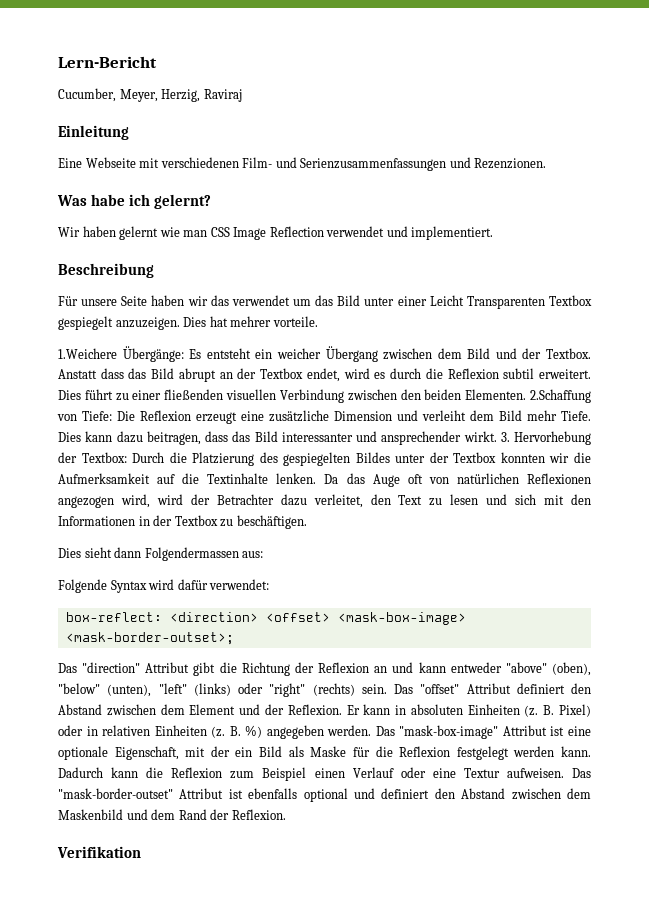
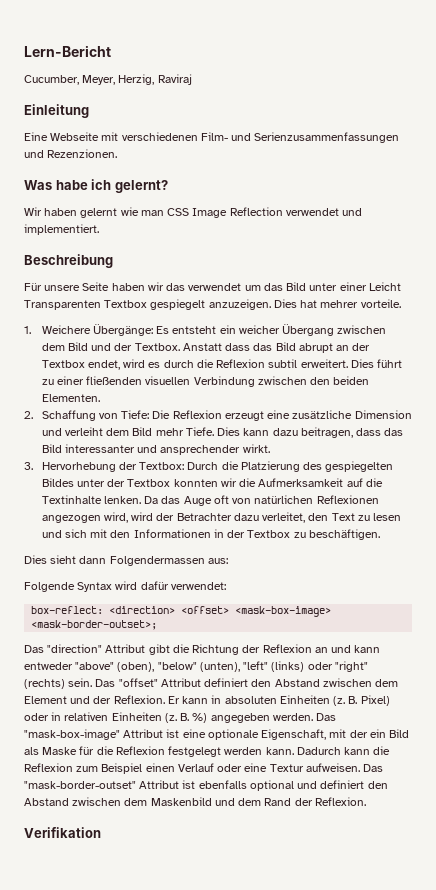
- 1.Weichere Übergänge: Es entsteht ein weicher Übergang zwischen dem Bild und der Textbox.
+ 1. Weichere Übergänge: Es entsteht ein weicher Übergang zwischen dem Bild und der Textbox.
- Dies führt zu einer fließenden visuellen Verbindung zwischen den beiden Elementen. 2.Schaffung von Tiefe: Die Reflexion erzeugt eine zusätzliche Dimension und verleiht dem Bild mehr Tiefe.
+ Dies führt zu einer fließenden visuellen Verbindung zwischen den beiden Elementen.
+ 2. Schaffung von Tiefe: Die Reflexion erzeugt eine zusätzliche Dimension und verleiht dem Bild mehr Tiefe.
- Dies kann dazu beitragen, dass das Bild interessanter und ansprechender wirkt. 3. Hervorhebung der Textbox: Durch die Platzierung des gespiegelten Bildes unter der Textbox konnten wir die Aufmerksamkeit auf die Textinhalte lenken.
+ Dies kann dazu beitragen, dass das Bild interessanter und ansprechender wirkt.
+ 3. Hervorhebung der Textbox: Durch die Platzierung des gespiegelten Bildes unter der Textbox konnten wir die Aufmerksamkeit auf die Textinhalte lenken.

